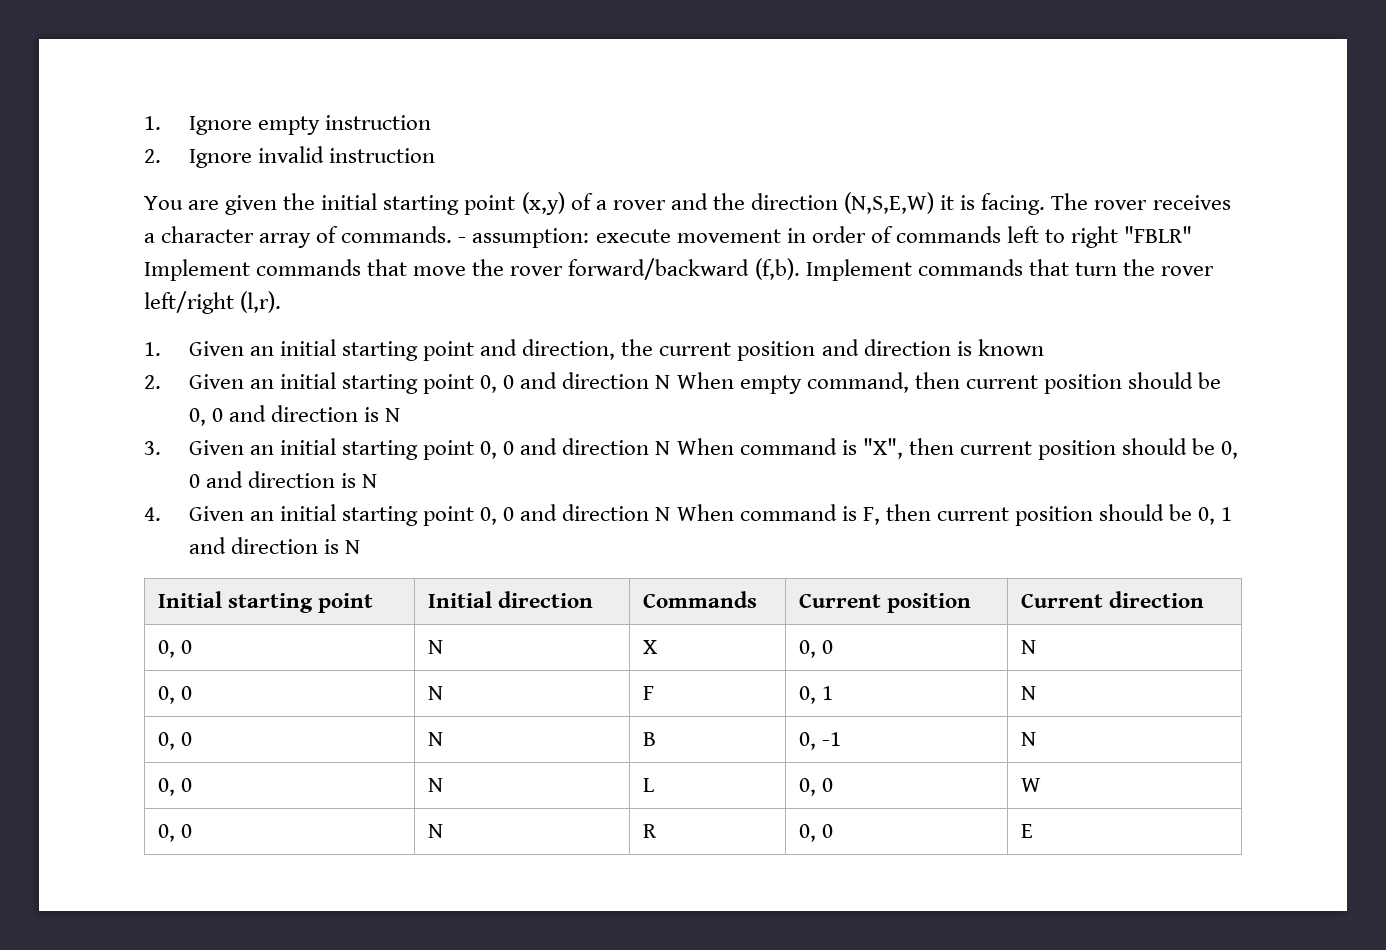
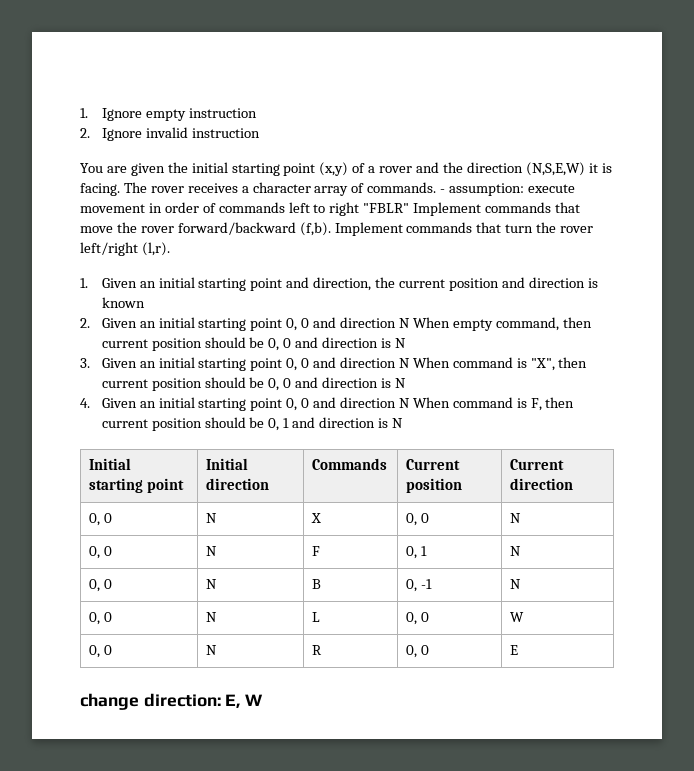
+ change direction: E, W

